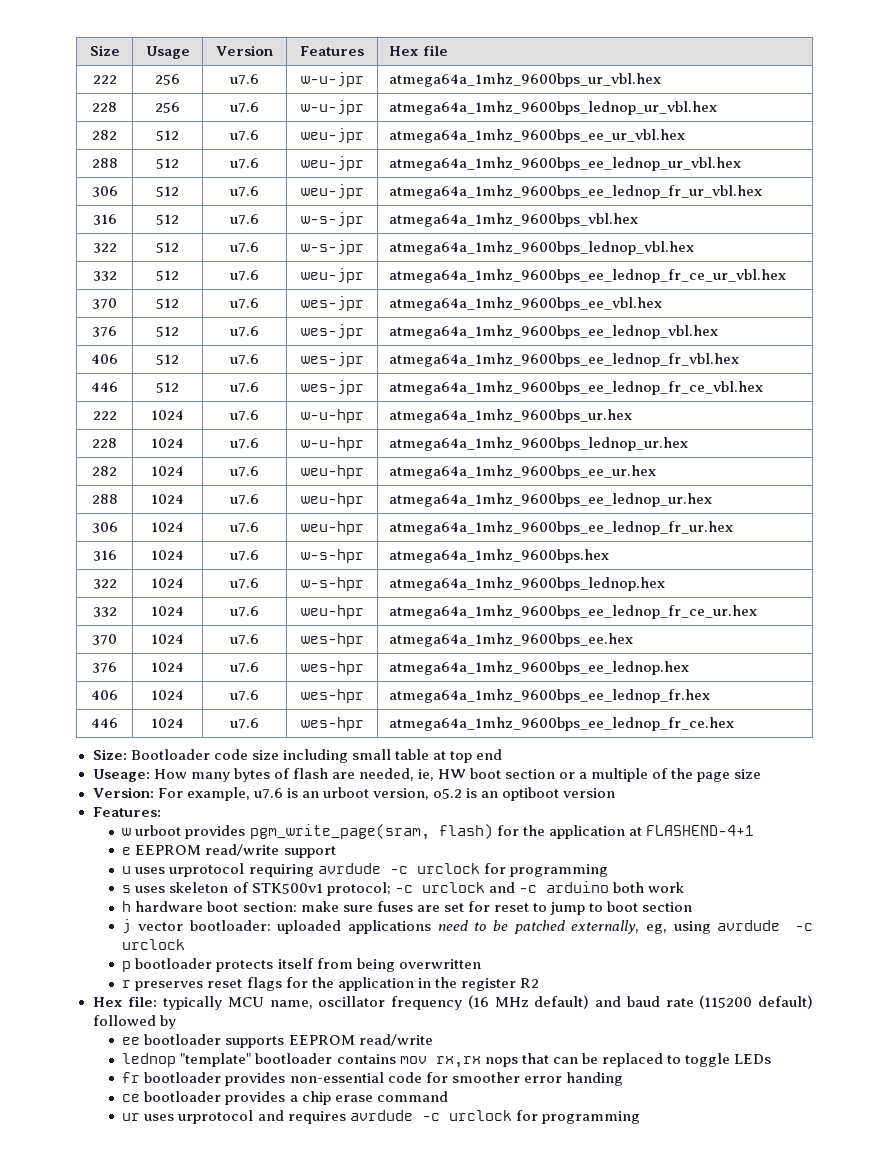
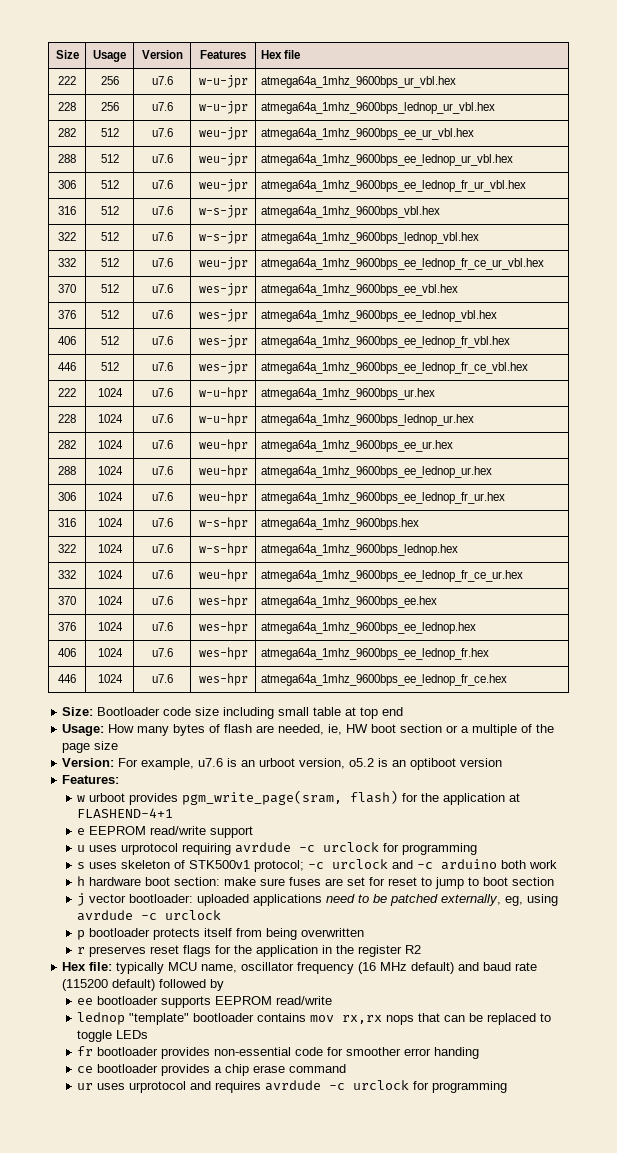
- Useage: How many bytes of flash are needed, ie, HW boot section or a multiple of the page size
+ Usage: How many bytes of flash are needed, ie, HW boot section or a multiple of the page size

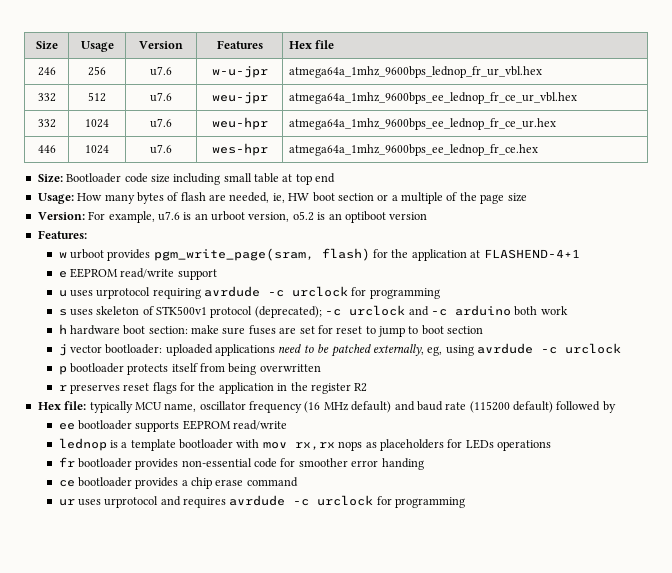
- 222 | 256 | u7.6 | w-u-jpr | atmega64a_1mhz_9600bps_ur_vbl.hex
- 228 | 256 | u7.6 | w-u-jpr | atmega64a_1mhz_9600bps_lednop_ur_vbl.hex
- 282 | 512 | u7.6 | weu-jpr | atmega64a_1mhz_9600bps_ee_ur_vbl.hex
- 288 | 512 | u7.6 | weu-jpr | atmega64a_1mhz_9600bps_ee_lednop_ur_vbl.hex
- 306 | 512 | u7.6 | weu-jpr | atmega64a_1mhz_9600bps_ee_lednop_fr_ur_vbl.hex
- 316 | 512 | u7.6 | w-s-jpr | atmega64a_1mhz_9600bps_vbl.hex
- 322 | 512 | u7.6 | w-s-jpr | atmega64a_1mhz_9600bps_lednop_vbl.hex
+ 246 | 256 | u7.6 | w-u-jpr | atmega64a_1mhz_9600bps_lednop_fr_ur_vbl.hex
- 370 | 512 | u7.6 | wes-jpr | atmega64a_1mhz_9600bps_ee_vbl.hex
- 376 | 512 | u7.6 | wes-jpr | atmega64a_1mhz_9600bps_ee_lednop_vbl.hex
- 406 | 512 | u7.6 | wes-jpr | atmega64a_1mhz_9600bps_ee_lednop_fr_vbl.hex
- 446 | 512 | u7.6 | wes-jpr | atmega64a_1mhz_9600bps_ee_lednop_fr_ce_vbl.hex
- 222 | 1024 | u7.6 | w-u-hpr | atmega64a_1mhz_9600bps_ur.hex
- 228 | 1024 | u7.6 | w-u-hpr | atmega64a_1mhz_9600bps_lednop_ur.hex
- 282 | 1024 | u7.6 | weu-hpr | atmega64a_1mhz_9600bps_ee_ur.hex
- 288 | 1024 | u7.6 | weu-hpr | atmega64a_1mhz_9600bps_ee_lednop_ur.hex
- 306 | 1024 | u7.6 | weu-hpr | atmega64a_1mhz_9600bps_ee_lednop_fr_ur.hex
- 316 | 1024 | u7.6 | w-s-hpr | atmega64a_1mhz_9600bps.hex
- 322 | 1024 | u7.6 | w-s-hpr | atmega64a_1mhz_9600bps_lednop.hex
- 370 | 1024 | u7.6 | wes-hpr | atmega64a_1mhz_9600bps_ee.hex
- 376 | 1024 | u7.6 | wes-hpr | atmega64a_1mhz_9600bps_ee_lednop.hex
- 406 | 1024 | u7.6 | wes-hpr | atmega64a_1mhz_9600bps_ee_lednop_fr.hex
- s uses skeleton of STK500v1 protocol; -c urclock and -c arduino both work
+ s uses skeleton of STK500v1 protocol (deprecated); -c urclock and -c arduino both work
- lednop "template" bootloader contains mov rx,rx nops that can be replaced to toggle LEDs
+ lednop is a template bootloader with mov rx,rx nops as placeholders for LEDs operations

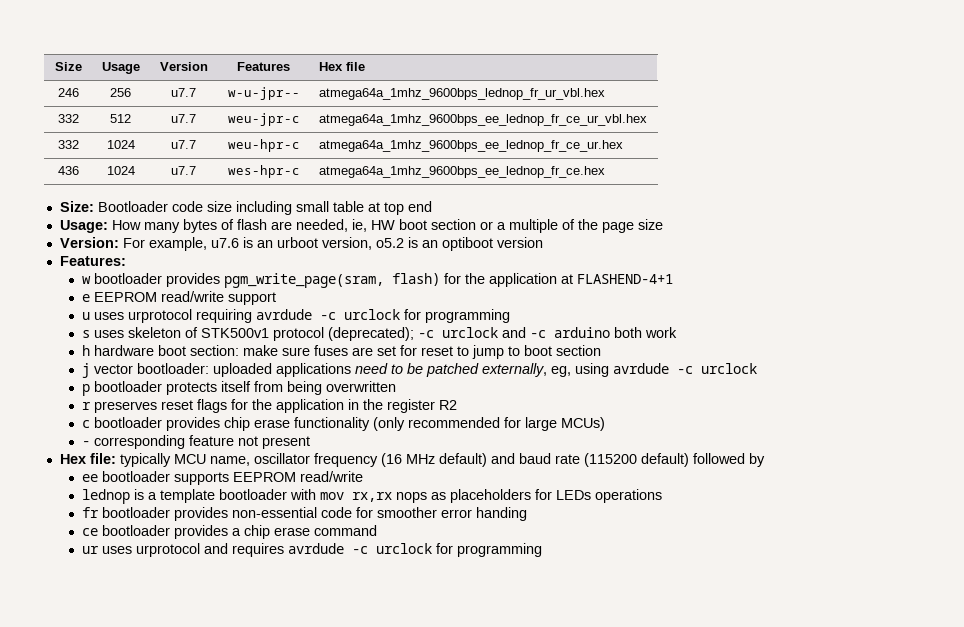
- 246 | 256 | u7.6 | w-u-jpr | atmega64a_1mhz_9600bps_lednop_fr_ur_vbl.hex
+ 246 | 256 | u7.7 | w-u-jpr-- | atmega64a_1mhz_9600bps_lednop_fr_ur_vbl.hex
- 332 | 512 | u7.6 | weu-jpr | atmega64a_1mhz_9600bps_ee_lednop_fr_ce_ur_vbl.hex
+ 332 | 512 | u7.7 | weu-jpr-c | atmega64a_1mhz_9600bps_ee_lednop_fr_ce_ur_vbl.hex
- 332 | 1024 | u7.6 | weu-hpr | atmega64a_1mhz_9600bps_ee_lednop_fr_ce_ur.hex
+ 332 | 1024 | u7.7 | weu-hpr-c | atmega64a_1mhz_9600bps_ee_lednop_fr_ce_ur.hex
- 446 | 1024 | u7.6 | wes-hpr | atmega64a_1mhz_9600bps_ee_lednop_fr_ce.hex
+ 436 | 1024 | u7.7 | wes-hpr-c | atmega64a_1mhz_9600bps_ee_lednop_fr_ce.hex
- w urboot provides pgm_write_page(sram, flash) for the application at FLASHEND-4+1
+ w bootloader provides pgm_write_page(sram, flash) for the application at FLASHEND-4+1
+ c bootloader provides chip erase functionality (only recommended for large MCUs)
+ - corresponding feature not present

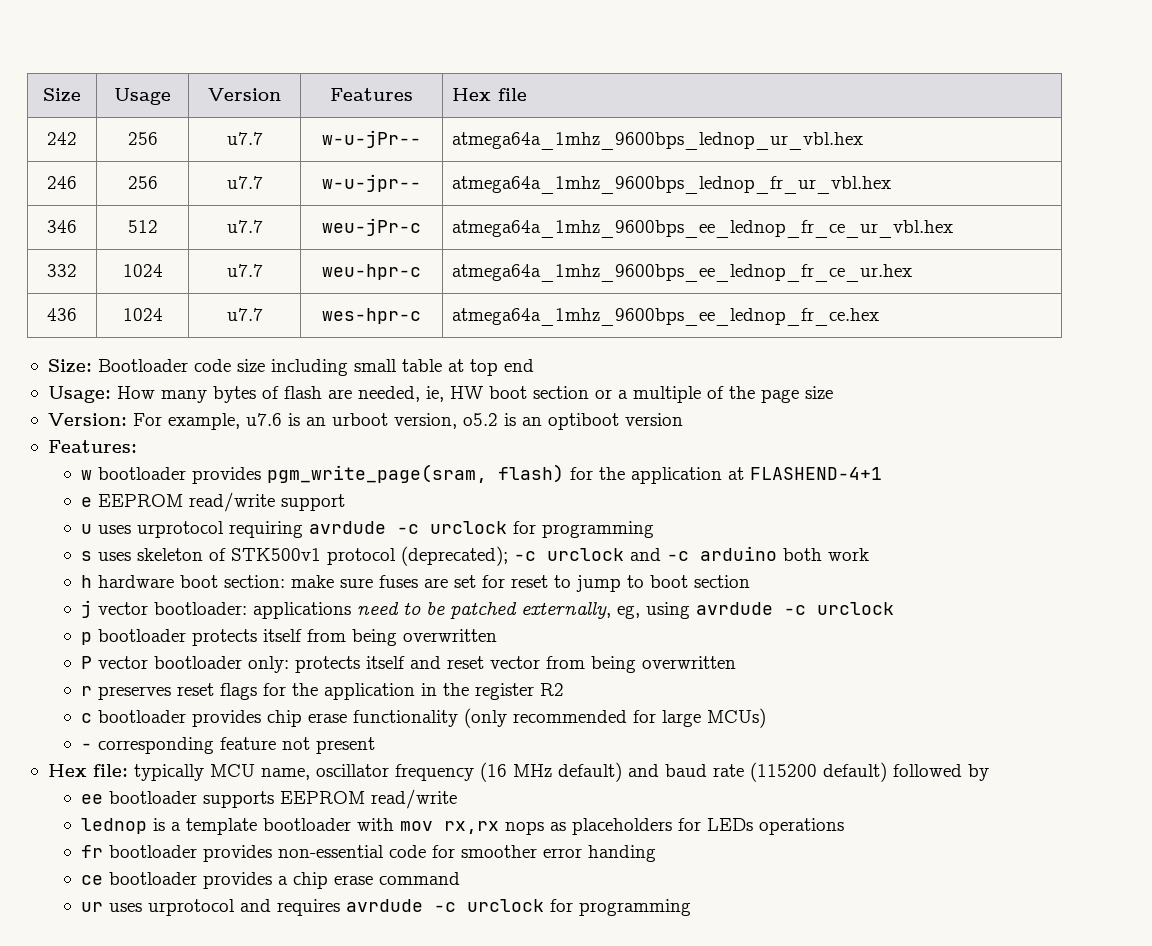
+ 242 | 256 | u7.7 | w-u-jPr-- | atmega64a_1mhz_9600bps_lednop_ur_vbl.hex
- 332 | 512 | u7.7 | weu-jpr-c | atmega64a_1mhz_9600bps_ee_lednop_fr_ce_ur_vbl.hex
+ 346 | 512 | u7.7 | weu-jPr-c | atmega64a_1mhz_9600bps_ee_lednop_fr_ce_ur_vbl.hex
- j vector bootloader: uploaded applications need to be patched externally, eg, using avrdude -c urclock
+ j vector bootloader: applications need to be patched externally, eg, using avrdude -c urclock
+ P vector bootloader only: protects itself and reset vector from being overwritten

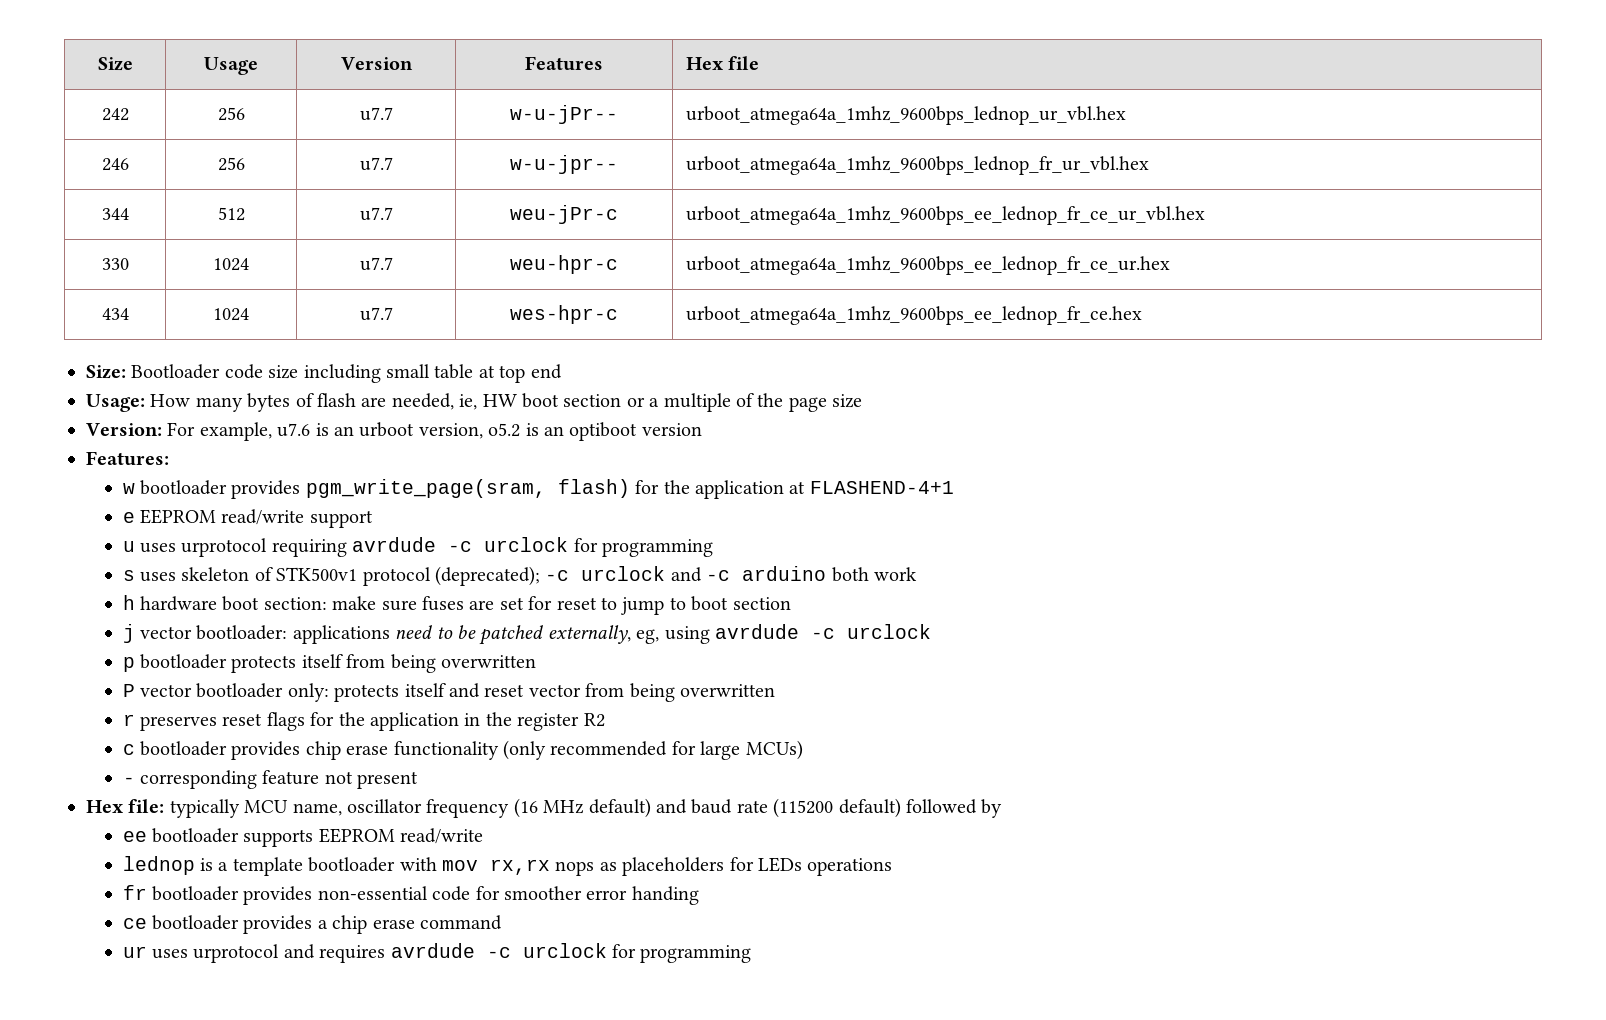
- 242 | 256 | u7.7 | w-u-jPr-- | atmega64a_1mhz_9600bps_lednop_ur_vbl.hex
+ 242 | 256 | u7.7 | w-u-jPr-- | urboot_atmega64a_1mhz_9600bps_lednop_ur_vbl.hex
- 246 | 256 | u7.7 | w-u-jpr-- | atmega64a_1mhz_9600bps_lednop_fr_ur_vbl.hex
- 346 | 512 | u7.7 | weu-jPr-c | atmega64a_1mhz_9600bps_ee_lednop_fr_ce_ur_vbl.hex
- 332 | 1024 | u7.7 | weu-hpr-c | atmega64a_1mhz_9600bps_ee_lednop_fr_ce_ur.hex
- 436 | 1024 | u7.7 | wes-hpr-c | atmega64a_1mhz_9600bps_ee_lednop_fr_ce.hex
+ 246 | 256 | u7.7 | w-u-jpr-- | urboot_atmega64a_1mhz_9600bps_lednop_fr_ur_vbl.hex
+ 344 | 512 | u7.7 | weu-jPr-c | urboot_atmega64a_1mhz_9600bps_ee_lednop_fr_ce_ur_vbl.hex
+ 330 | 1024 | u7.7 | weu-hpr-c | urboot_atmega64a_1mhz_9600bps_ee_lednop_fr_ce_ur.hex
+ 434 | 1024 | u7.7 | wes-hpr-c | urboot_atmega64a_1mhz_9600bps_ee_lednop_fr_ce.hex

